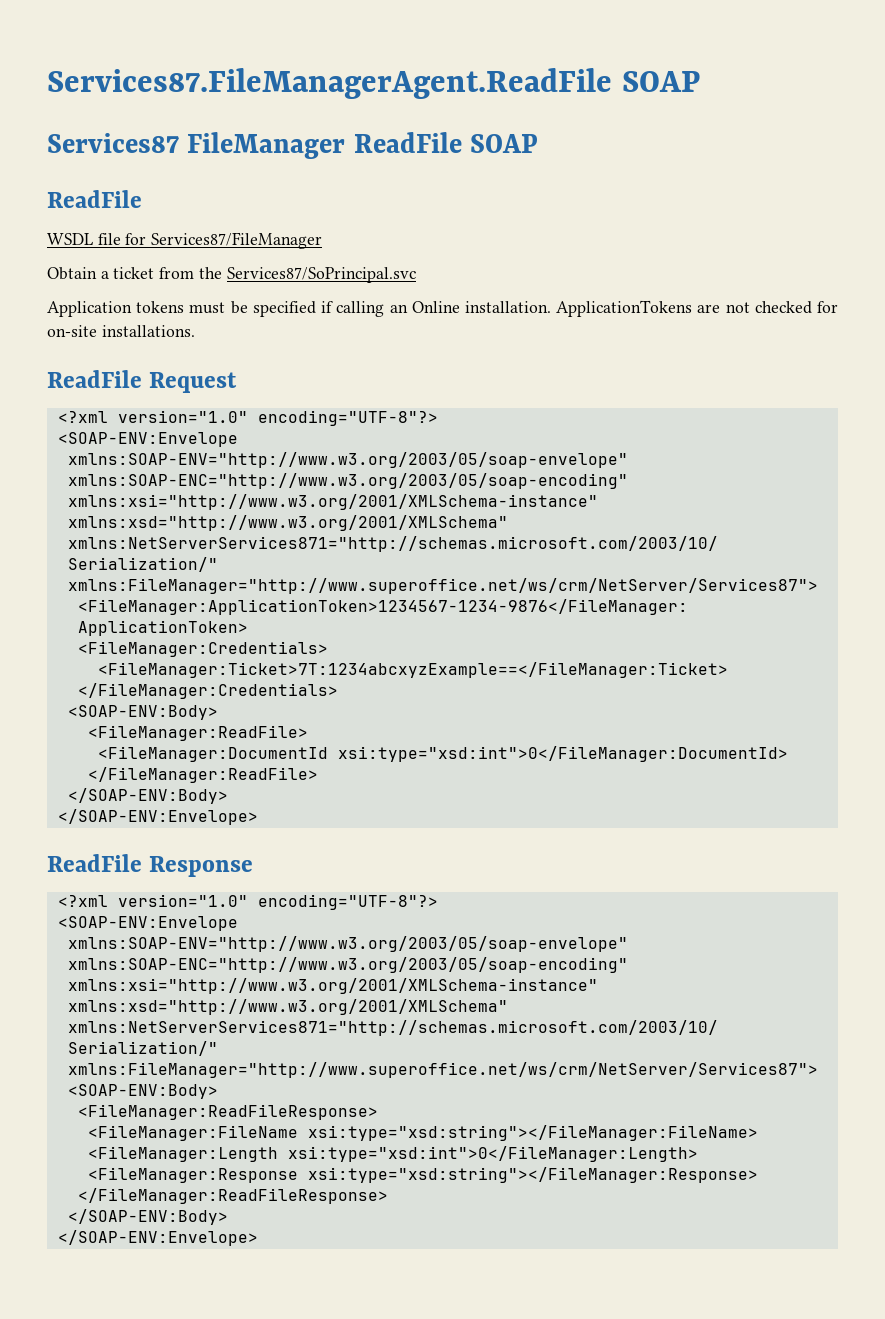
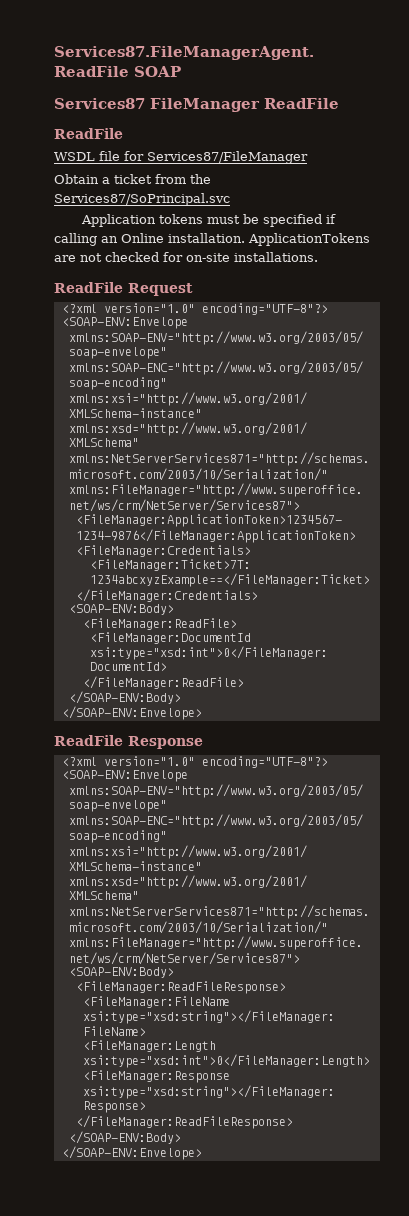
- Services87 FileManager ReadFile SOAP
+ Services87 FileManager ReadFile

